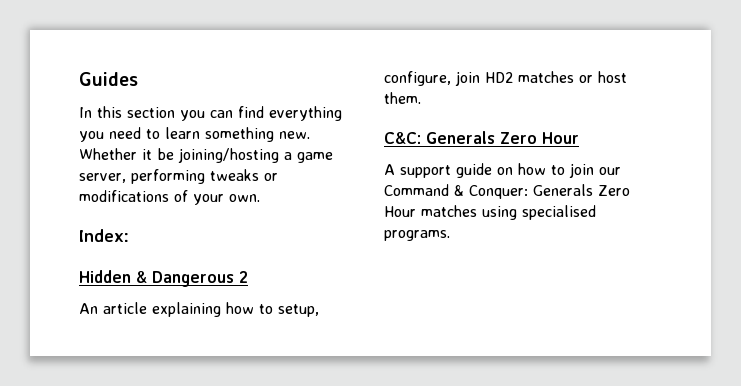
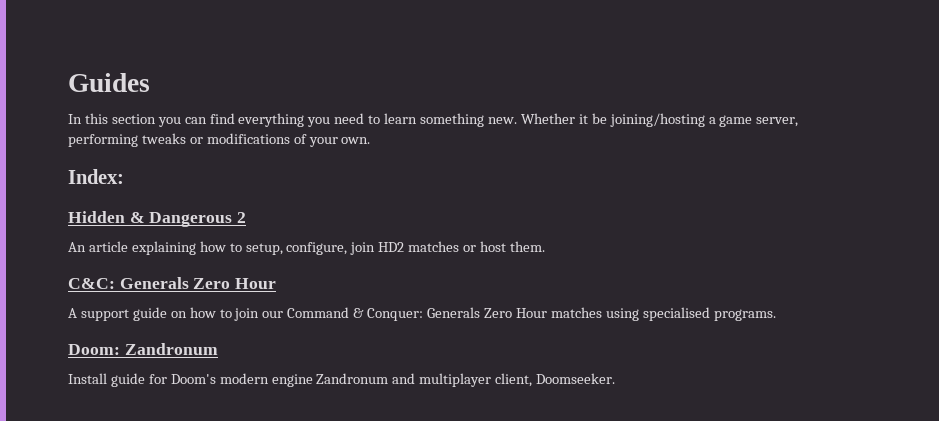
+ Doom: Zandronum
+ Install guide for Doom's modern engine Zandronum and multiplayer client, Doomseeker.

